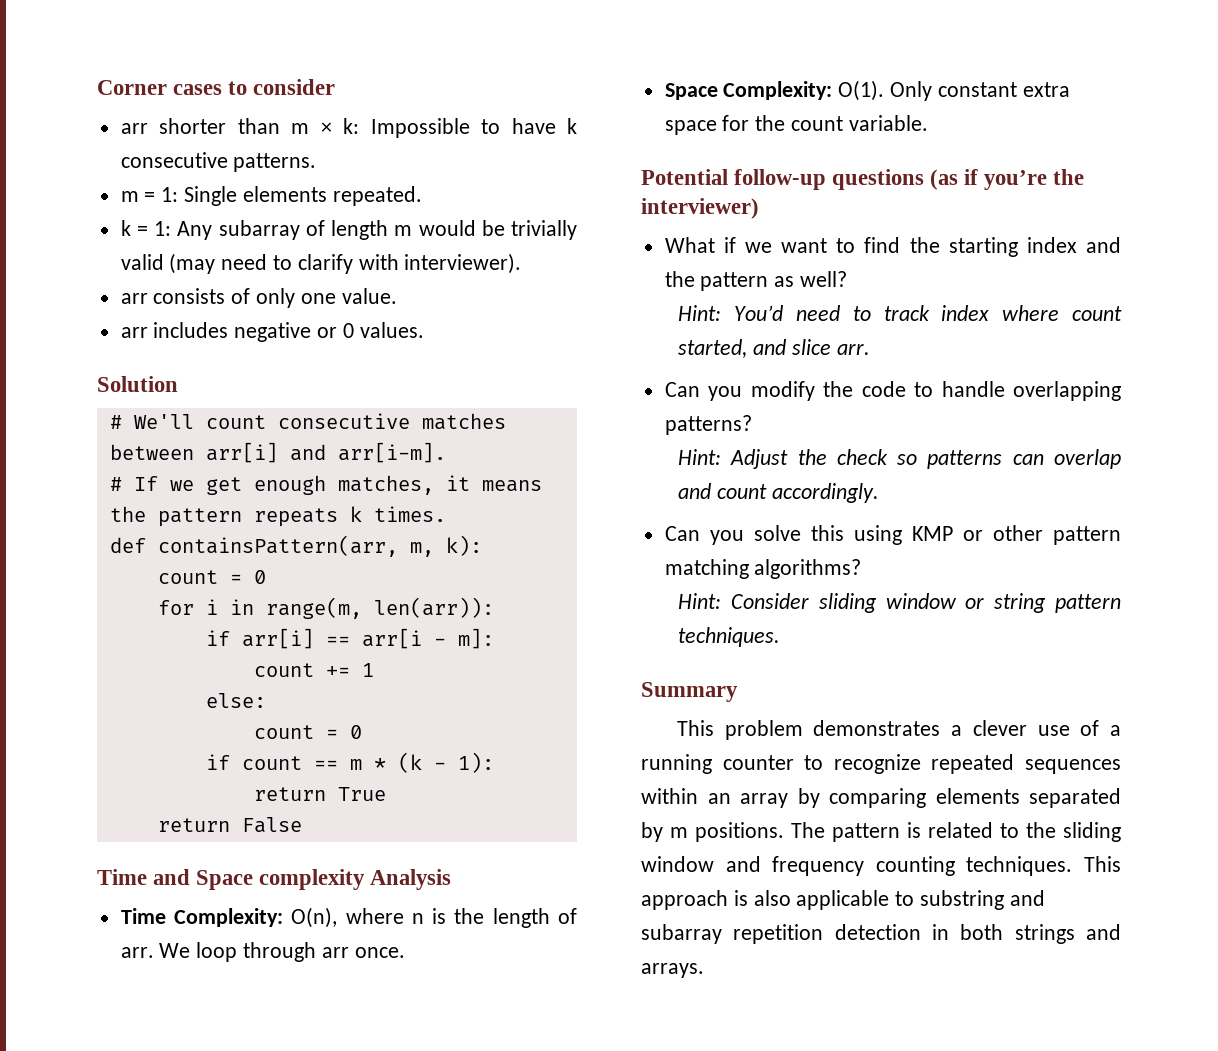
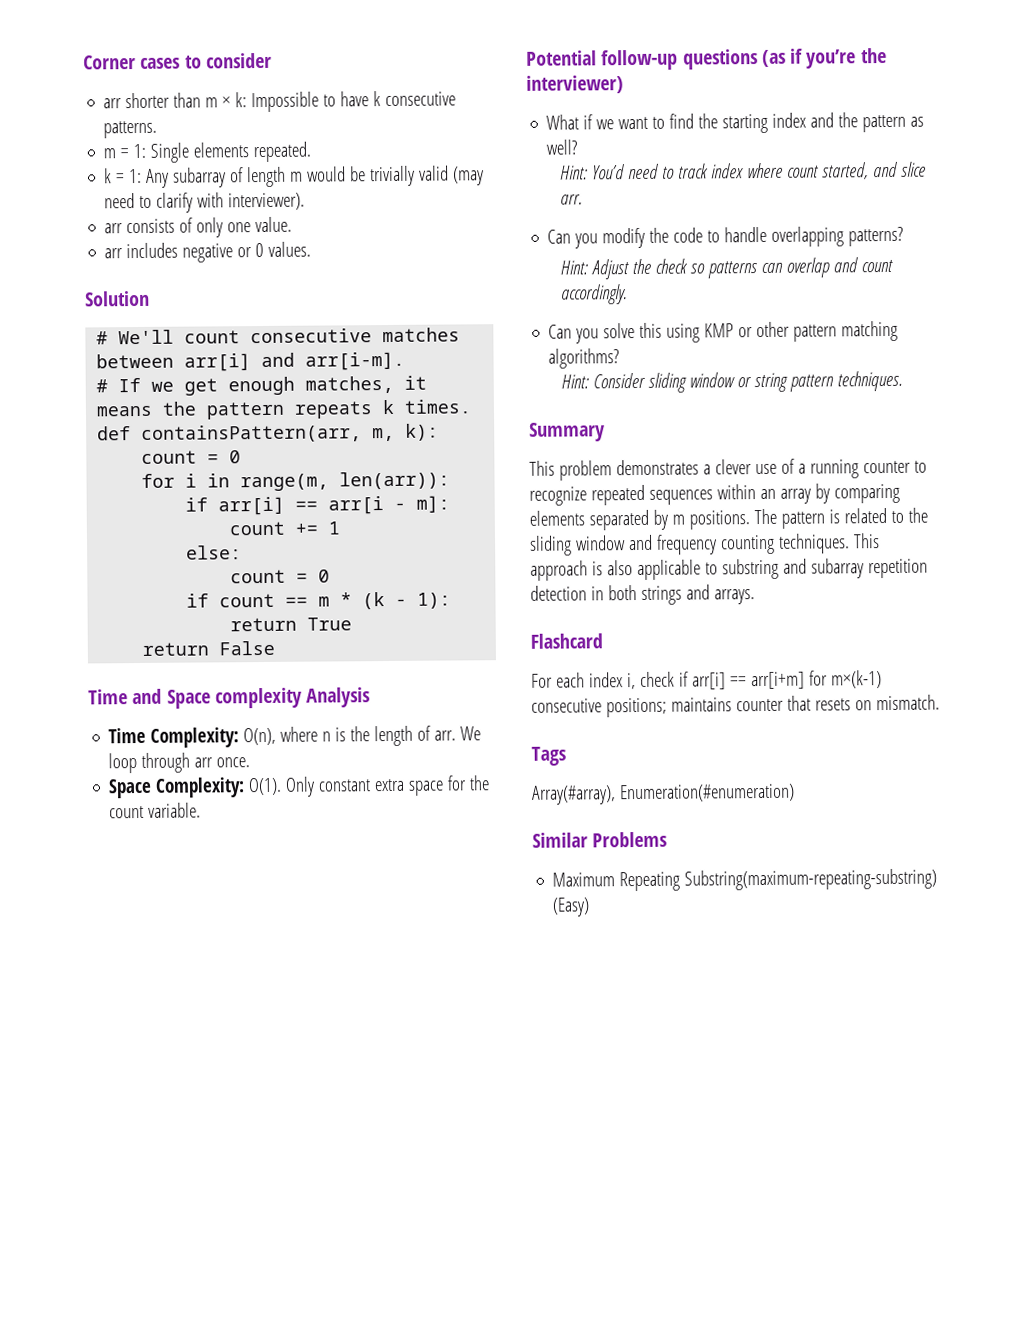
+ Flashcard
+ For each index i, check if arr[i] == arr[i+m] for m×(k-1) consecutive positions; maintains counter that resets on mismatch.
+ Tags
+ Array(#array), Enumeration(#enumeration)
+ Similar Problems
+ Maximum Repeating Substring(maximum-repeating-substring) (Easy)

